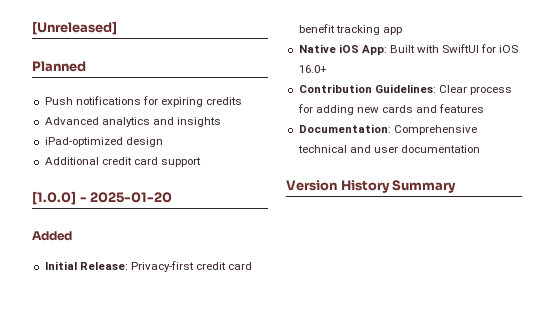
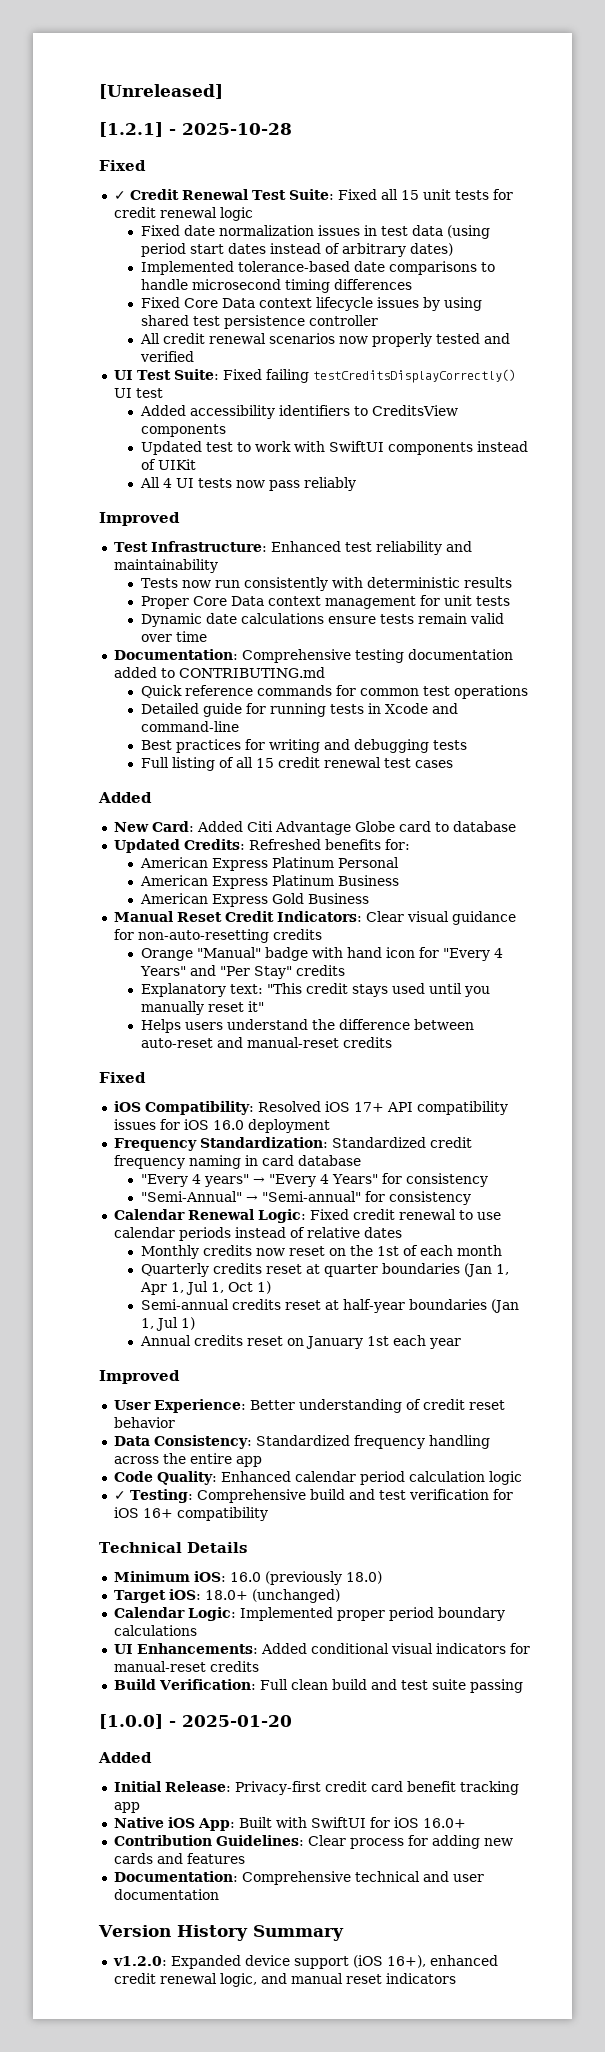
- Planned
- Push notifications for expiring credits
- Advanced analytics and insights
- iPad-optimized design
- Additional credit card support
+ [1.2.1] - 2025-10-28
+ Fixed
+ ✓ Credit Renewal Test Suite: Fixed all 15 unit tests for credit renewal logic
+ Fixed date normalization issues in test data (using period start dates instead of arbitrary dates)
+ Implemented tolerance-based date comparisons to handle microsecond timing differences
+ Fixed Core Data context lifecycle issues by using shared test persistence controller
+ All credit renewal scenarios now properly tested and verified
+ UI Test Suite: Fixed failing testCreditsDisplayCorrectly() UI test
+ Added accessibility identifiers to CreditsView components
+ Updated test to work with SwiftUI components instead of UIKit
+ All 4 UI tests now pass reliably
+ Improved
+ Test Infrastructure: Enhanced test reliability and maintainability
+ Tests now run consistently with deterministic results
+ Proper Core Data context management for unit tests
+ Dynamic date calculations ensure tests remain valid over time
+ Documentation: Comprehensive testing documentation added to CONTRIBUTING.md
+ Quick reference commands for common test operations
+ Detailed guide for running tests in Xcode and command-line
+ Best practices for writing and debugging tests
+ Full listing of all 15 credit renewal test cases
+ Added
+ New Card: Added Citi Advantage Globe card to database
+ Updated Credits: Refreshed benefits for:
+ American Express Platinum Personal
+ American Express Platinum Business
+ American Express Gold Business
+ Manual Reset Credit Indicators: Clear visual guidance for non-auto-resetting credits
+ Orange "Manual" badge with hand icon for "Every 4 Years" and "Per Stay" credits
+ Explanatory text: "This credit stays used until you manually reset it"
+ Helps users understand the difference between auto-reset and manual-reset credits
+ Fixed
+ iOS Compatibility: Resolved iOS 17+ API compatibility issues for iOS 16.0 deployment
+ Frequency Standardization: Standardized credit frequency naming in card database
+ "Every 4 years" → "Every 4 Years" for consistency
+ "Semi-Annual" → "Semi-annual" for consistency
+ Calendar Renewal Logic: Fixed credit renewal to use calendar periods instead of relative dates
+ Monthly credits now reset on the 1st of each month
+ Quarterly credits reset at quarter boundaries (Jan 1, Apr 1, Jul 1, Oct 1)
+ Semi-annual credits reset at half-year boundaries (Jan 1, Jul 1)
+ Annual credits reset on January 1st each year
+ Improved
+ User Experience: Better understanding of credit reset behavior
+ Data Consistency: Standardized frequency handling across the entire app
+ Code Quality: Enhanced calendar period calculation logic
+ ✓ Testing: Comprehensive build and test verification for iOS 16+ compatibility
+ Technical Details
+ Minimum iOS: 16.0 (previously 18.0)
+ Target iOS: 18.0+ (unchanged)
+ Calendar Logic: Implemented proper period boundary calculations
+ UI Enhancements: Added conditional visual indicators for manual-reset credits
+ Build Verification: Full clean build and test suite passing
+ v1.2.0: Expanded device support (iOS 16+), enhanced credit renewal logic, and manual reset indicators

